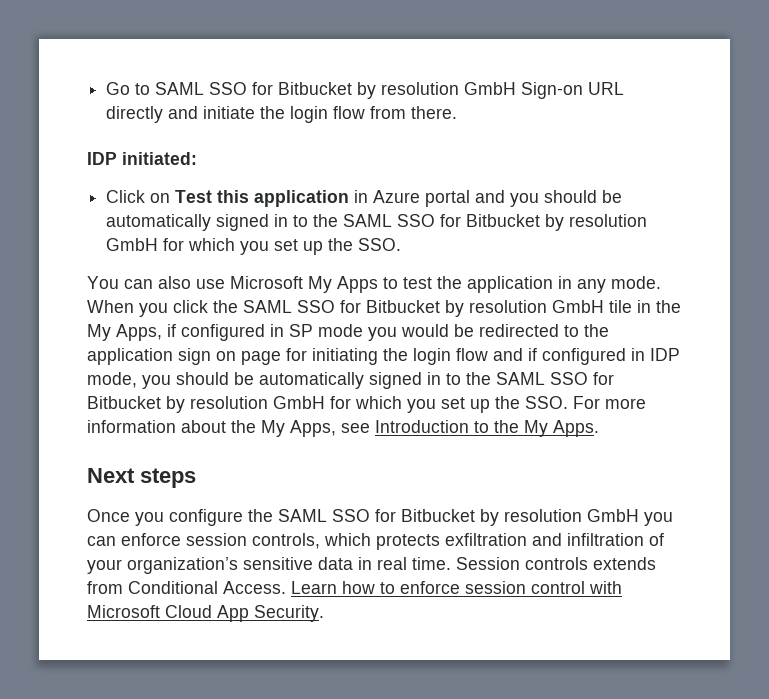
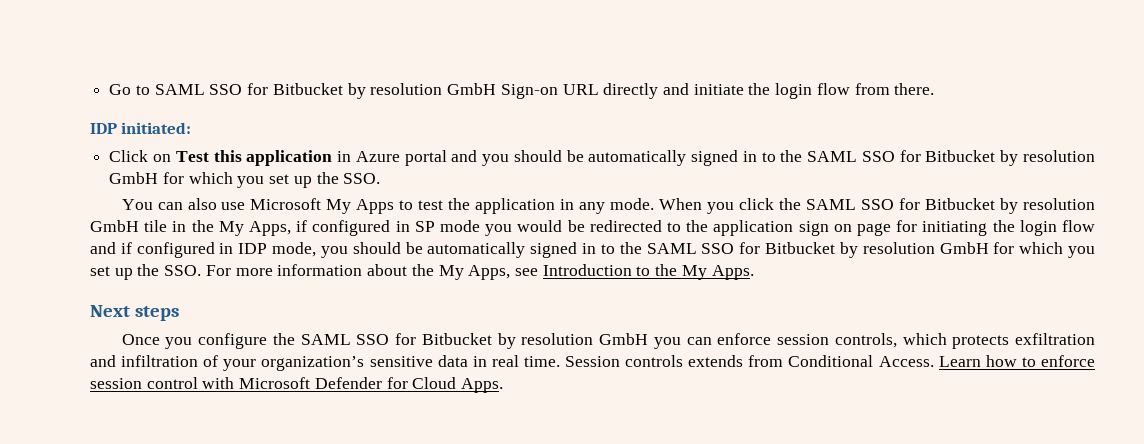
- Learn how to enforce session control with Microsoft Cloud App Security.
+ Learn how to enforce session control with Microsoft Defender for Cloud Apps.

